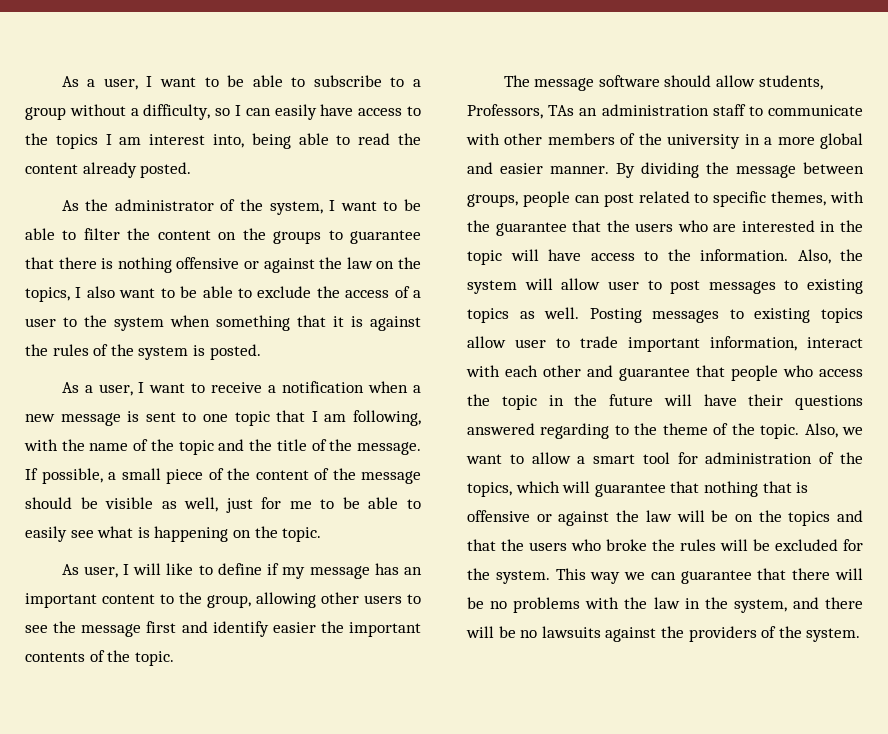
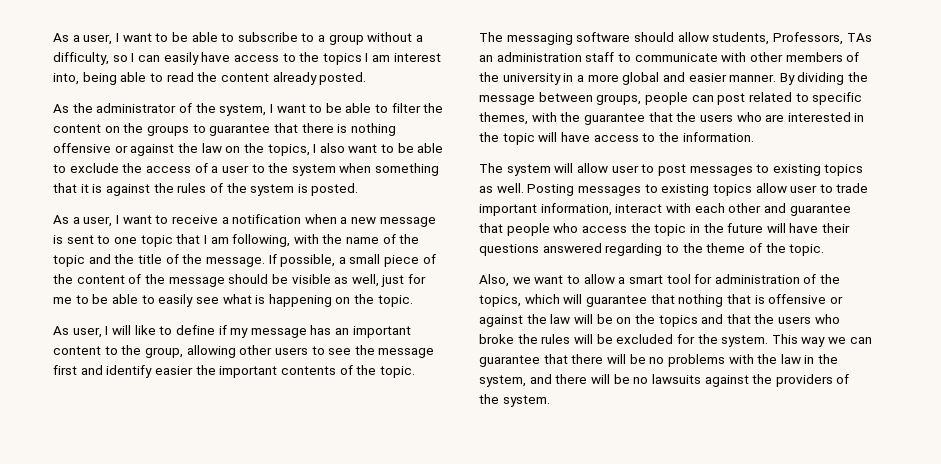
- The message software should allow students, Professors, TAs an administration staff to communicate with other members of the university in a more global and easier manner.
+ The messaging software should allow students, Professors, TAs an administration staff to communicate with other members of the university in a more global and easier manner.
- By dividing the message between groups, people can post related to specific themes, with the guarantee that the users who are interested in the topic will have access to the information. Also, the system will allow user to post messages to existing topics as well.
+ By dividing the message between groups, people can post related to specific themes, with the guarantee that the users who are interested in the topic will have access to the information.
+ The system will allow user to post messages to existing topics as well.
- Posting messages to existing topics allow user to trade important information, interact with each other and guarantee that people who access the topic in the future will have their questions answered regarding to the theme of the topic. Also, we want to allow a smart tool for administration of the topics, which will guarantee that nothing that is offensive or against the law will be on the topics and that the users who broke the rules will be excluded for the system.
+ Posting messages to existing topics allow user to trade important information, interact with each other and guarantee that people who access the topic in the future will have their questions answered regarding to the theme of the topic.
+ Also, we want to allow a smart tool for administration of the topics, which will guarantee that nothing that is offensive or against the law will be on the topics and that the users who broke the rules will be excluded for the system.

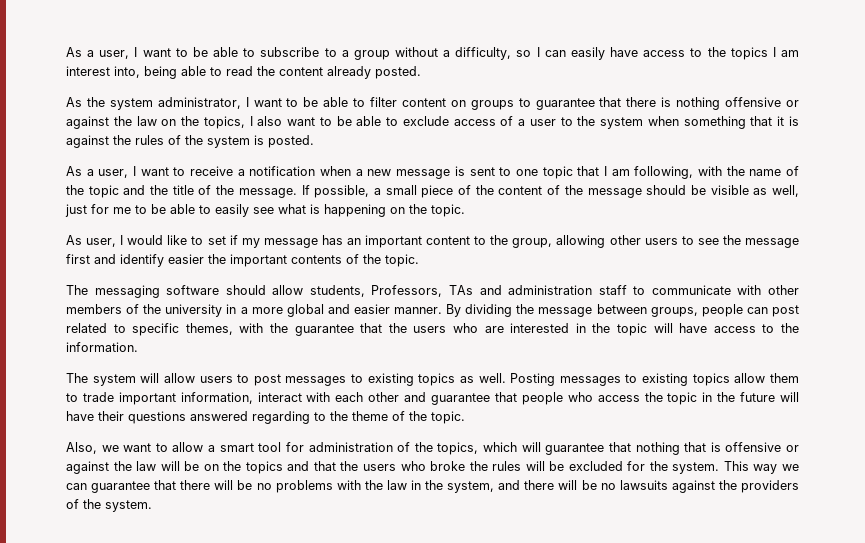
- As the administrator of the system, I want to be able to filter the content on the groups to guarantee that there is nothing offensive or against the law on the topics, I also want to be able to exclude the access of a user to the system when something that it is against the rules of the system is posted.
+ As the system administrator, I want to be able to filter content on groups to guarantee that there is nothing offensive or against the law on the topics, I also want to be able to exclude access of a user to the system when something that it is against the rules of the system is posted.
- As user, I will like to define if my message has an important content to the group, allowing other users to see the message first and identify easier the important contents of the topic.
+ As user, I would like to set if my message has an important content to the group, allowing other users to see the message first and identify easier the important contents of the topic.
- The messaging software should allow students, Professors, TAs an administration staff to communicate with other members of the university in a more global and easier manner.
+ The messaging software should allow students, Professors, TAs and administration staff to communicate with other members of the university in a more global and easier manner.
- The system will allow user to post messages to existing topics as well.
+ The system will allow users to post messages to existing topics as well.
- Posting messages to existing topics allow user to trade important information, interact with each other and guarantee that people who access the topic in the future will have their questions answered regarding to the theme of the topic.
+ Posting messages to existing topics allow them to trade important information, interact with each other and guarantee that people who access the topic in the future will have their questions answered regarding to the theme of the topic.

